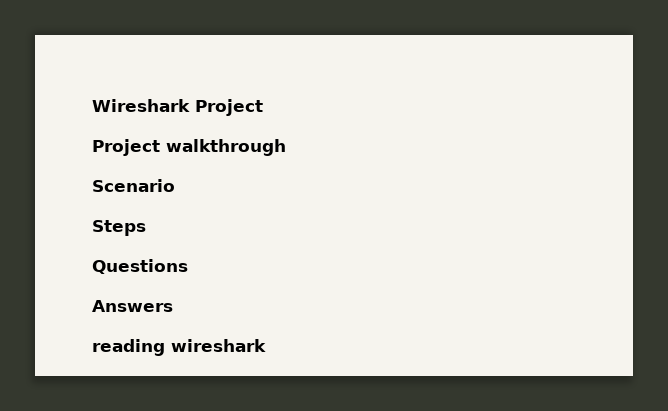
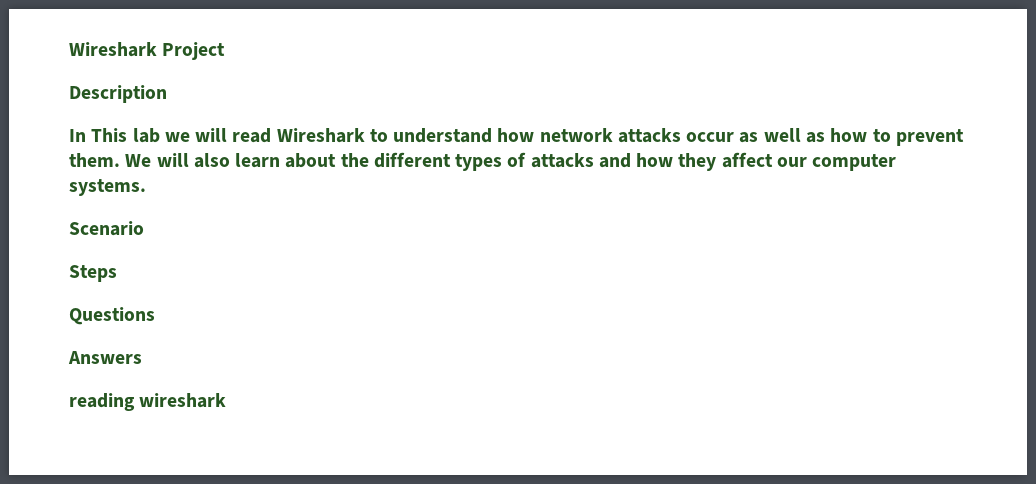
- Project walkthrough
+ Description
+ In This lab we will read Wireshark to understand how network attacks occur as well as how to prevent them. We will also learn about the different types of attacks and how they affect our computer systems.

